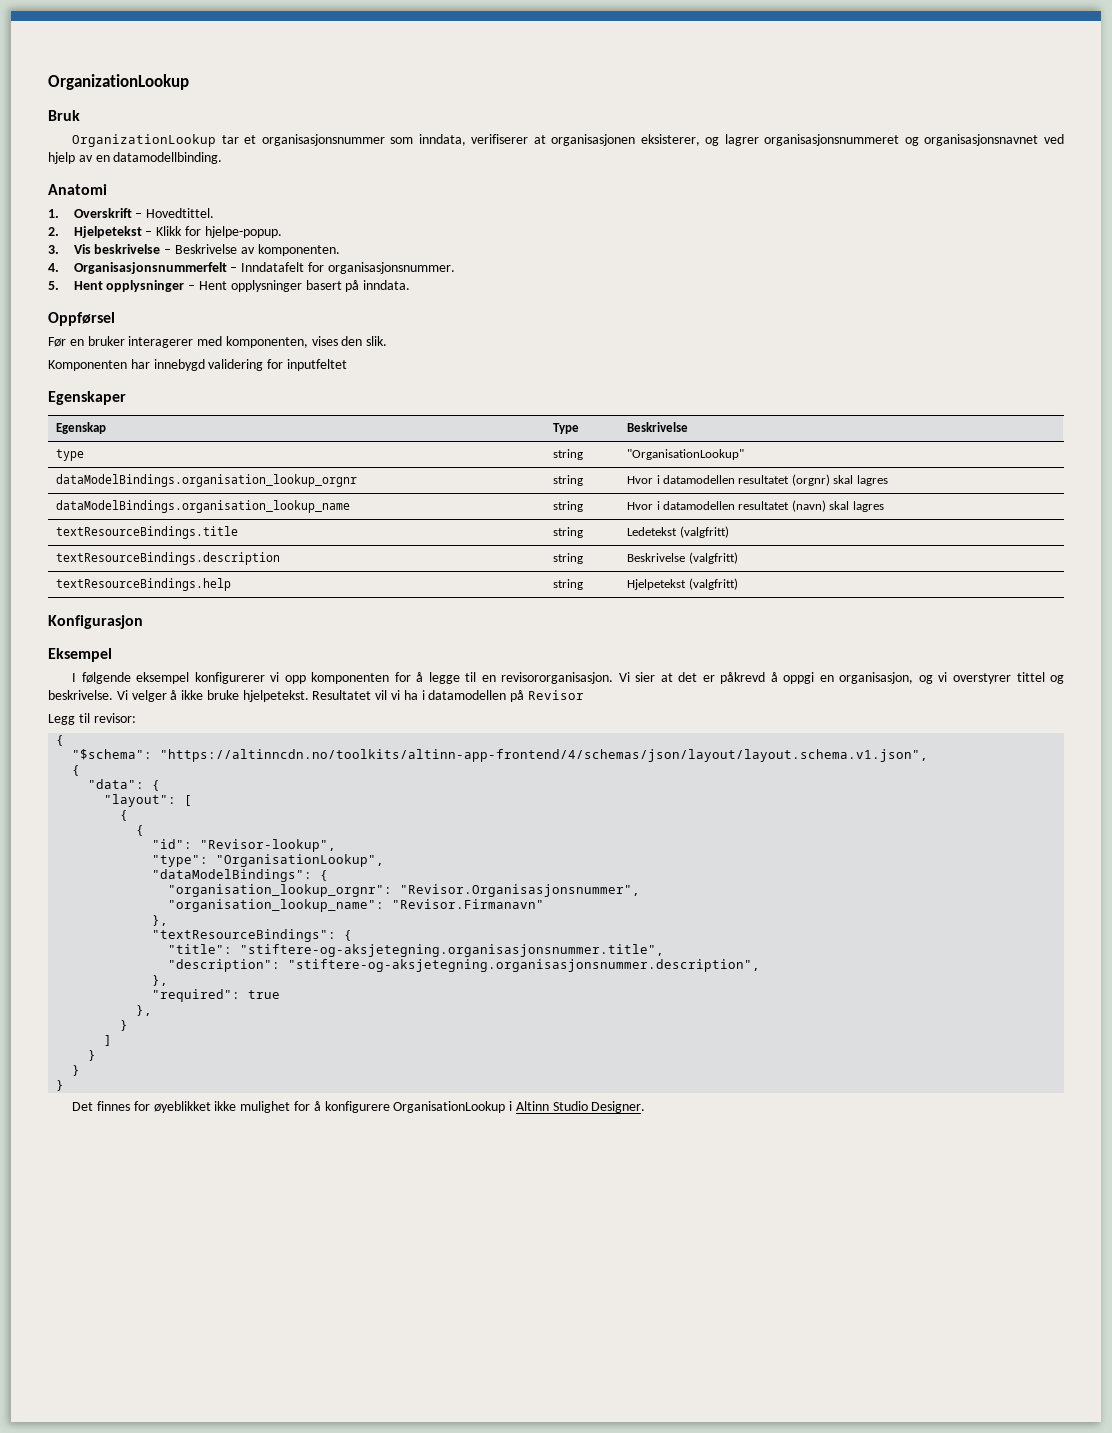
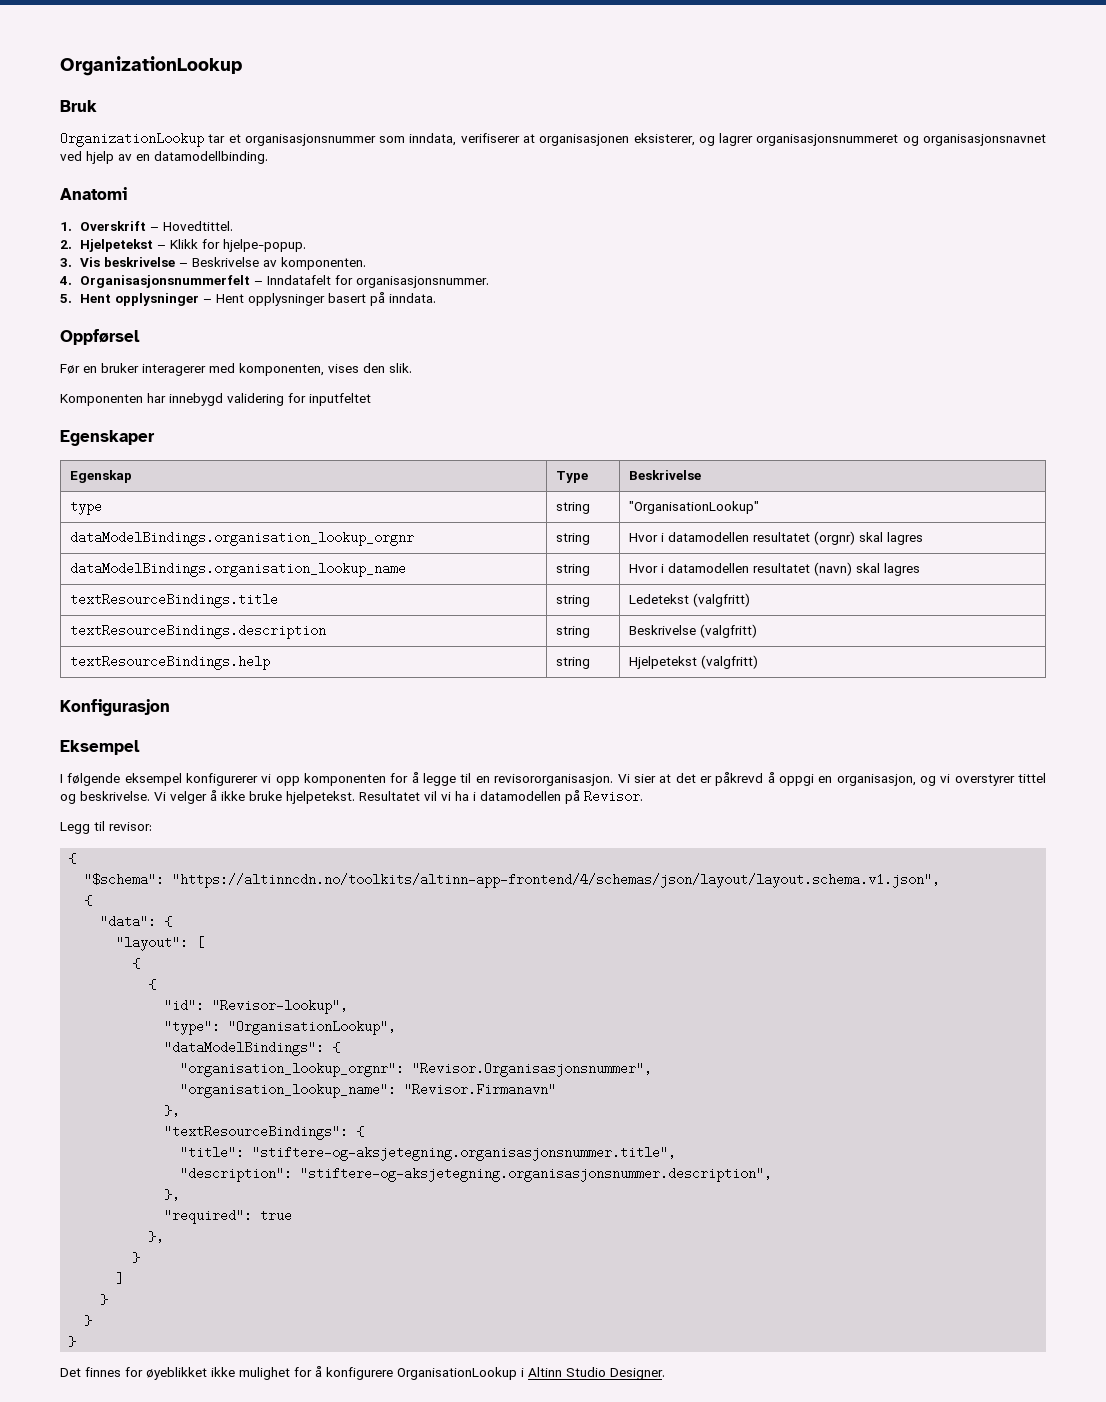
- Resultatet vil vi ha i datamodellen på Revisor
+ Resultatet vil vi ha i datamodellen på Revisor.

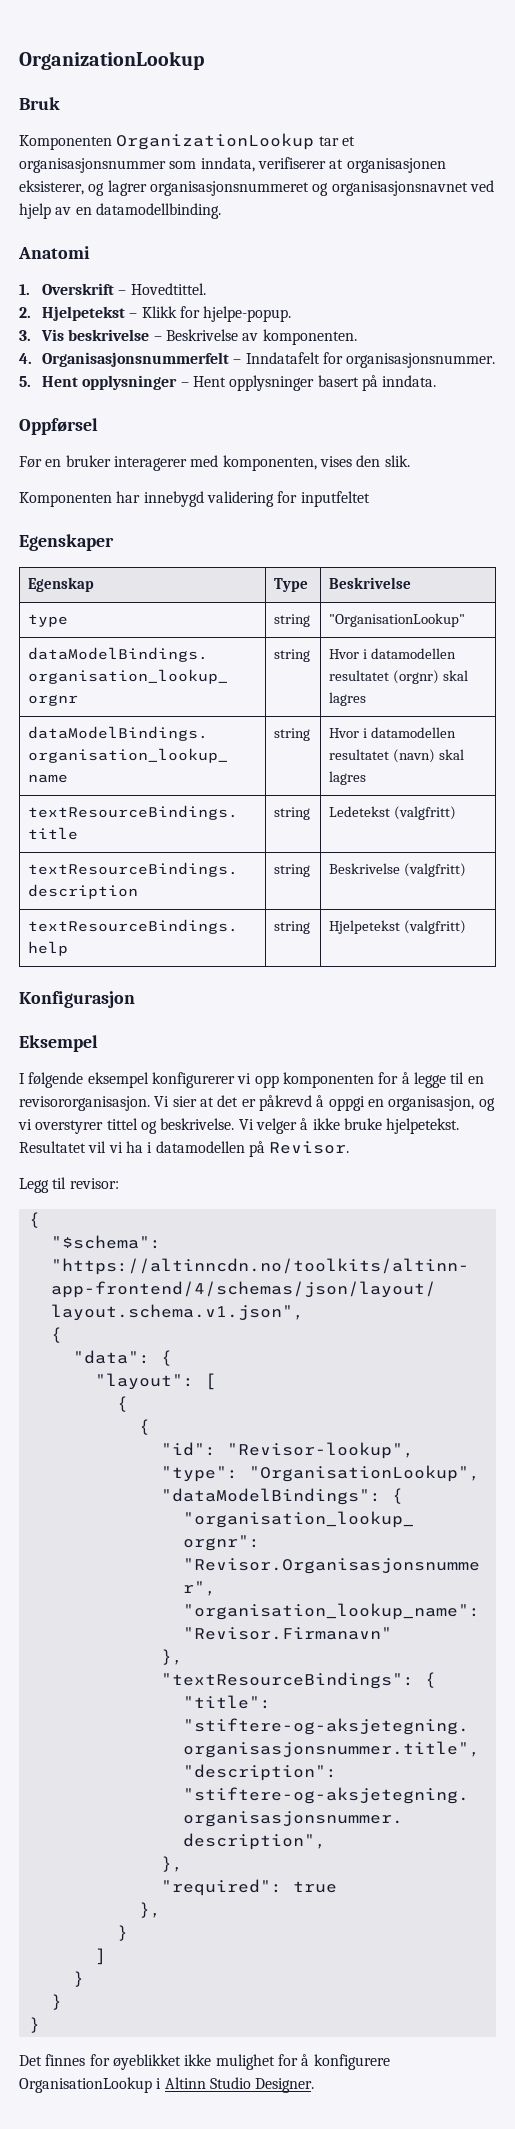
- OrganizationLookup tar et organisasjonsnummer som inndata, verifiserer at organisasjonen eksisterer, og lagrer organisasjonsnummeret og organisasjonsnavnet ved hjelp av en datamodellbinding.
+ Komponenten OrganizationLookup tar et organisasjonsnummer som inndata, verifiserer at organisasjonen eksisterer, og lagrer organisasjonsnummeret og organisasjonsnavnet ved hjelp av en datamodellbinding.

